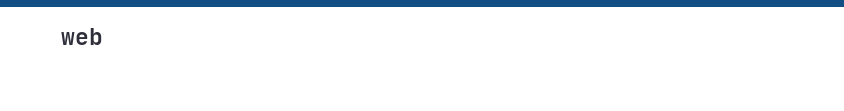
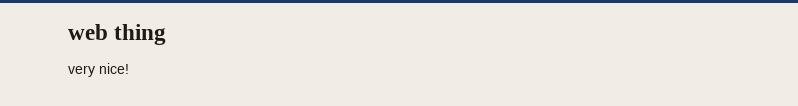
- web
+ web thing
+ very nice!

